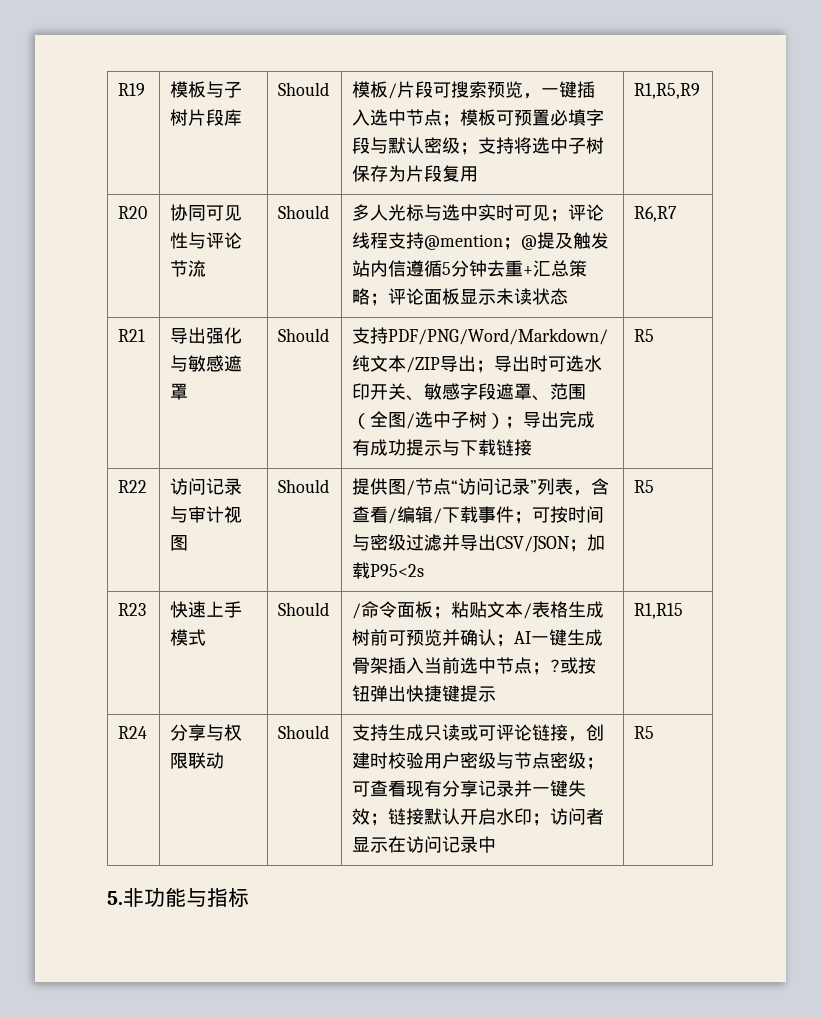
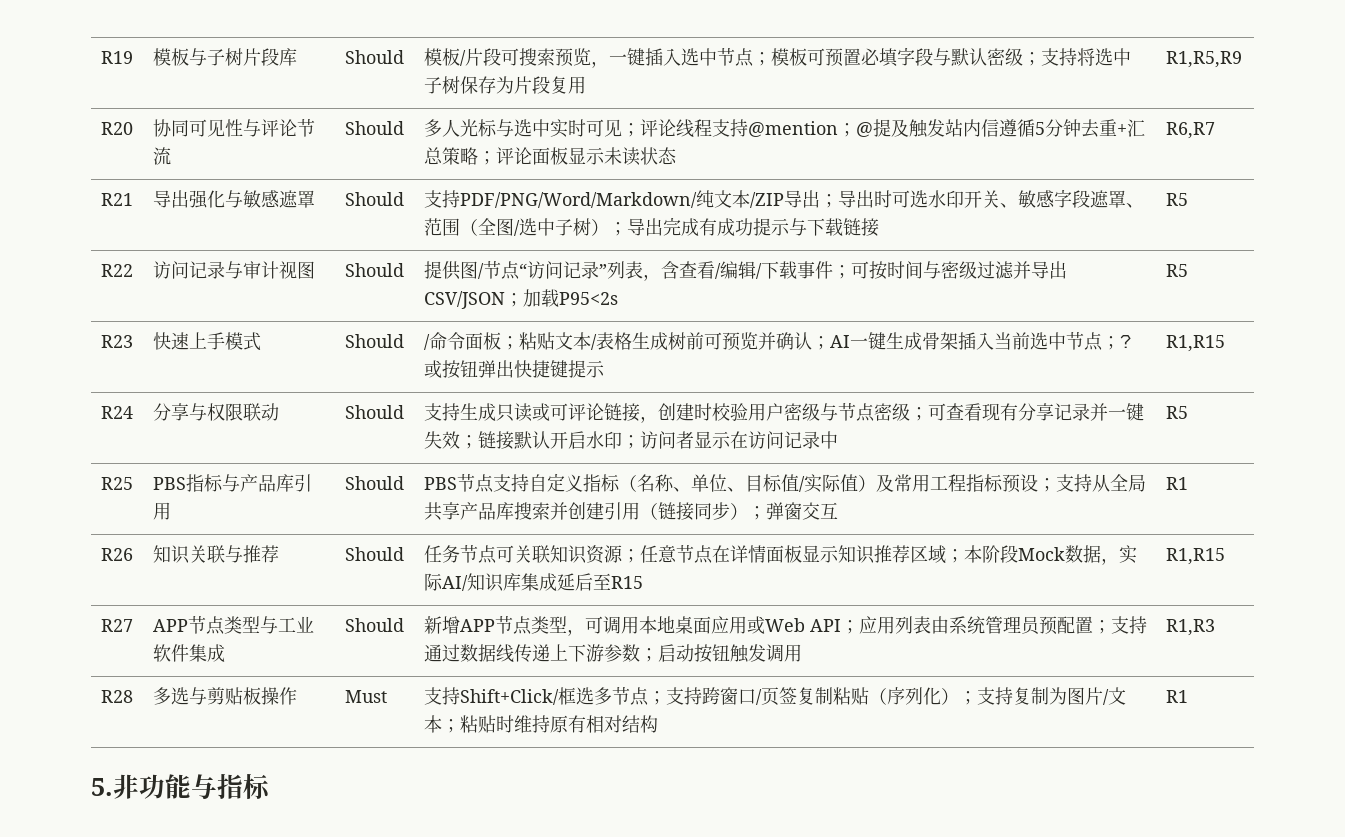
+ R25 | PBS指标与产品库引用 | Should | PBS节点支持自定义指标（名称、单位、目标值/实际值）及常用工程指标预设；支持从全局共享产品库搜索并创建引用（链接同步）；弹窗交互 | R1
+ R26 | 知识关联与推荐 | Should | 任务节点可关联知识资源；任意节点在详情面板显示知识推荐区域；本阶段Mock数据，实际AI/知识库集成延后至R15 | R1,R15
+ R27 | APP节点类型与工业软件集成 | Should | 新增APP节点类型，可调用本地桌面应用或Web API；应用列表由系统管理员预配置；支持通过数据线传递上下游参数；启动按钮触发调用 | R1,R3
+ R28 | 多选与剪贴板操作 | Must | 支持Shift+Click/框选多节点；支持跨窗口/页签复制粘贴（序列化）；支持复制为图片/文本；粘贴时维持原有相对结构 | R1

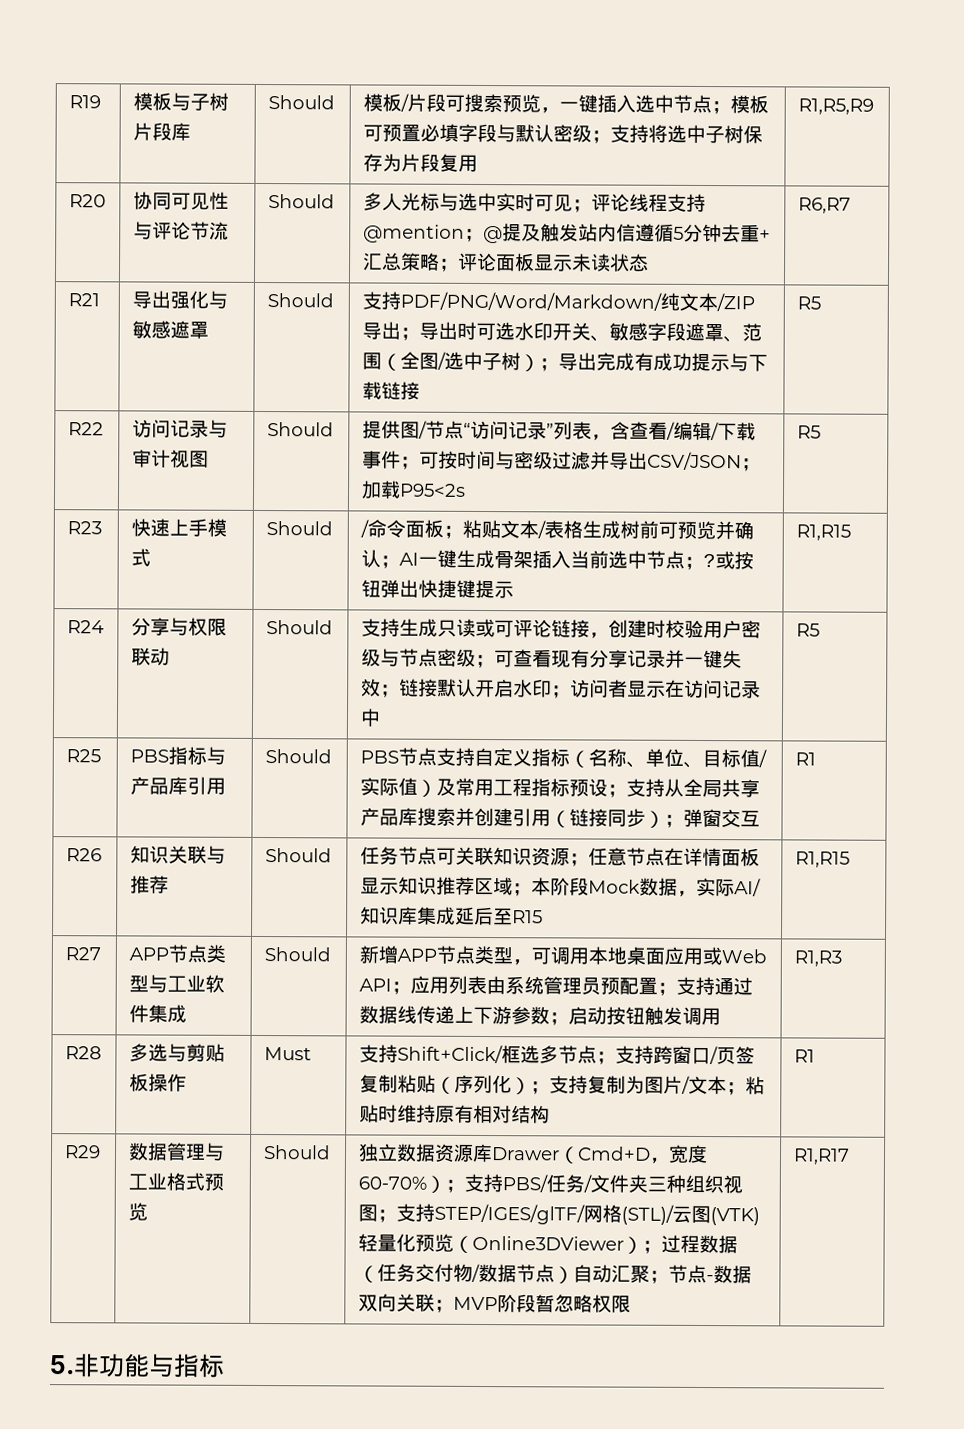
+ R29 | 数据管理与工业格式预览 | Should | 独立数据资源库Drawer（Cmd+D，宽度60-70%）；支持PBS/任务/文件夹三种组织视图；支持STEP/IGES/glTF/网格(STL)/云图(VTK)轻量化预览（Online3DViewer）；过程数据（任务交付物/数据节点）自动汇聚；节点-数据双向关联；MVP阶段暂忽略权限 | R1,R17

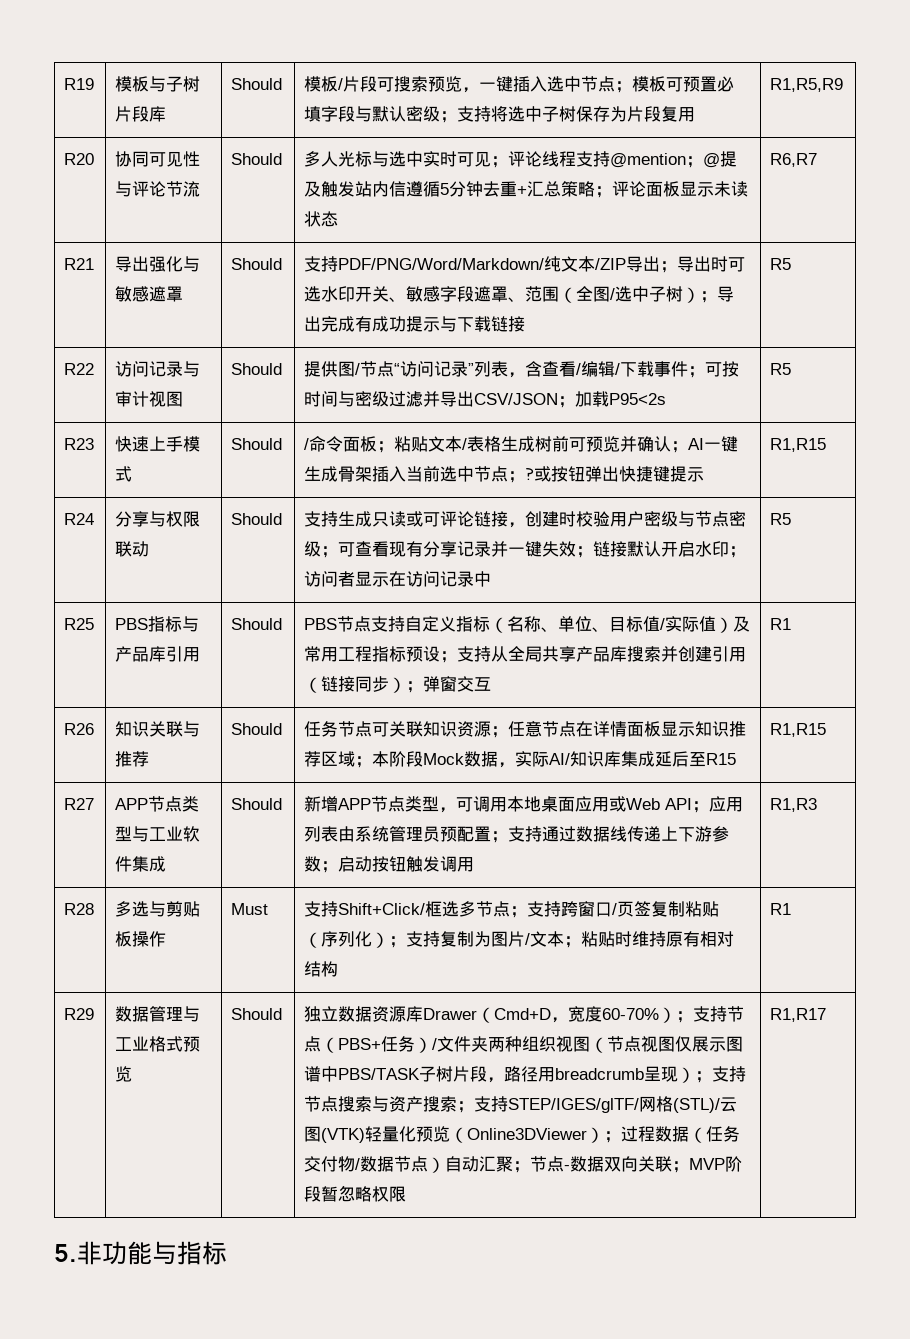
- 独立数据资源库Drawer（Cmd+D，宽度60-70%）；支持PBS/任务/文件夹三种组织视图；支持STEP/IGES/glTF/网格(STL)/云图(VTK)轻量化预览（Online3DViewer）；过程数据（任务交付物/数据节点）自动汇聚；节点-数据双向关联；MVP阶段暂忽略权限
+ 独立数据资源库Drawer（Cmd+D，宽度60-70%）；支持节点（PBS+任务）/文件夹两种组织视图（节点视图仅展示图谱中PBS/TASK子树片段，路径用breadcrumb呈现）；支持节点搜索与资产搜索；支持STEP/IGES/glTF/网格(STL)/云图(VTK)轻量化预览（Online3DViewer）；过程数据（任务交付物/数据节点）自动汇聚；节点-数据双向关联；MVP阶段暂忽略权限

